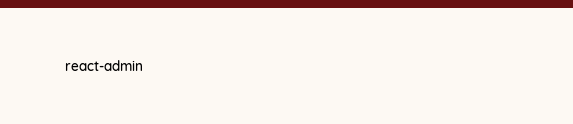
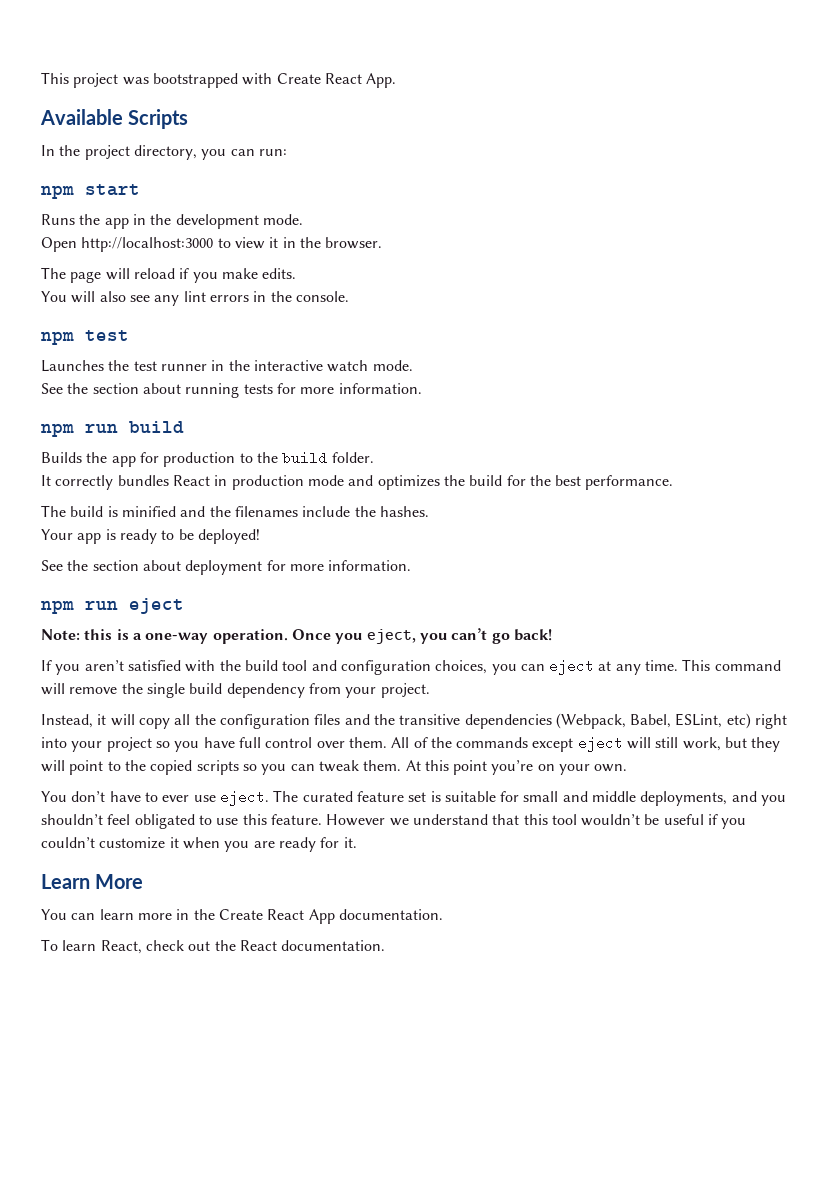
- react-admin
+ This project was bootstrapped with Create React App.
+ Available Scripts
+ In the project directory, you can run:
+ npm start
+ Runs the app in the development mode.
+ Open http://localhost:3000 to view it in the browser.
+ The page will reload if you make edits.
+ You will also see any lint errors in the console.
+ npm test
+ Launches the test runner in the interactive watch mode.
+ See the section about running tests for more information.
+ npm run build
+ Builds the app for production to the build folder.
+ It correctly bundles React in production mode and optimizes the build for the best performance.
+ The build is minified and the filenames include the hashes.
+ Your app is ready to be deployed!
+ See the section about deployment for more information.
+ npm run eject
+ Note: this is a one-way operation. Once you eject, you can’t go back!
+ If you aren’t satisfied with the build tool and configuration choices, you can eject at any time. This command will remove the single build dependency from your project.
+ Instead, it will copy all the configuration files and the transitive dependencies (Webpack, Babel, ESLint, etc) right into your project so you have full control over them. All of the commands except eject will still work, but they will point to the copied scripts so you can tweak them. At this point you’re on your own.
+ You don’t have to ever use eject. The curated feature set is suitable for small and middle deployments, and you shouldn’t feel obligated to use this feature. However we understand that this tool wouldn’t be useful if you couldn’t customize it when you are ready for it.
+ Learn More
+ You can learn more in the Create React App documentation.
+ To learn React, check out the React documentation.

